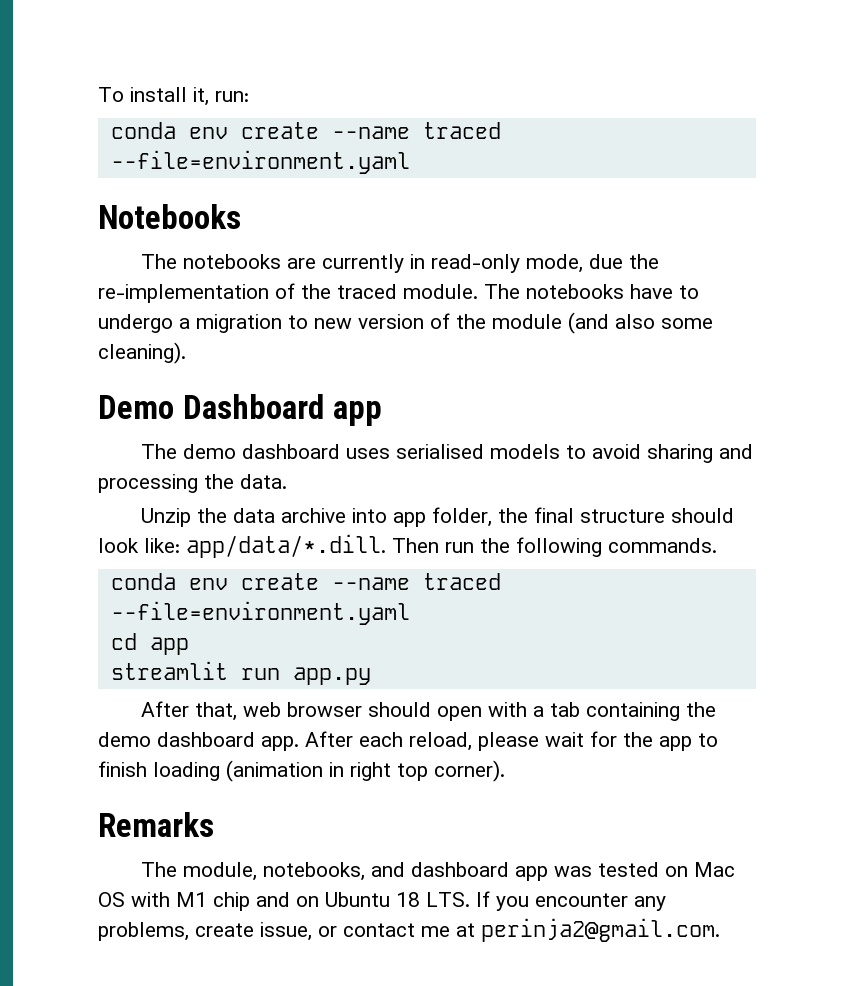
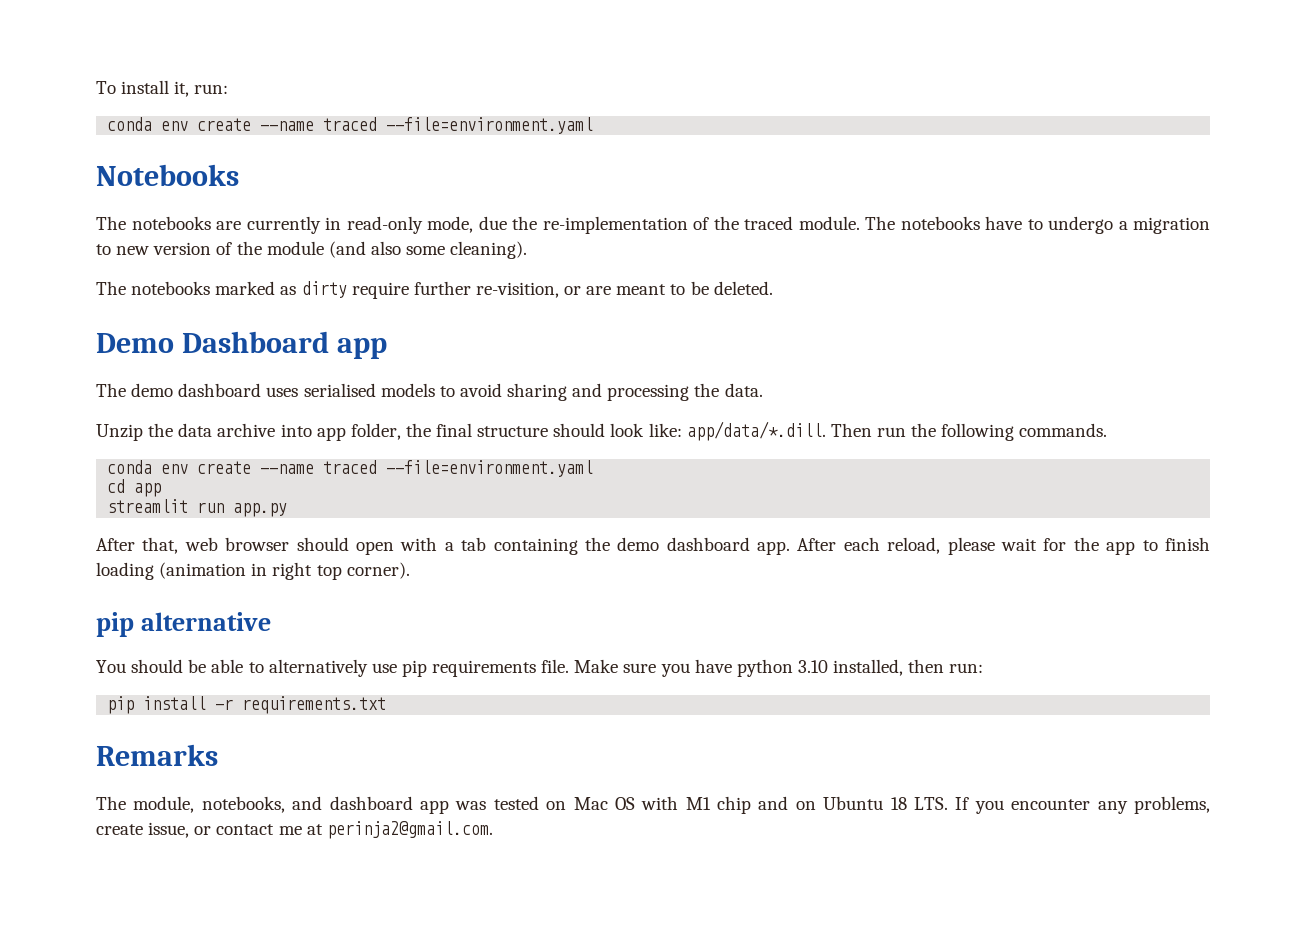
+ The notebooks marked as dirty require further re-visition, or are meant to be deleted.
+ pip alternative
+ You should be able to alternatively use pip requirements file. Make sure you have python 3.10 installed, then run:
+ pip install -r requirements.txt

